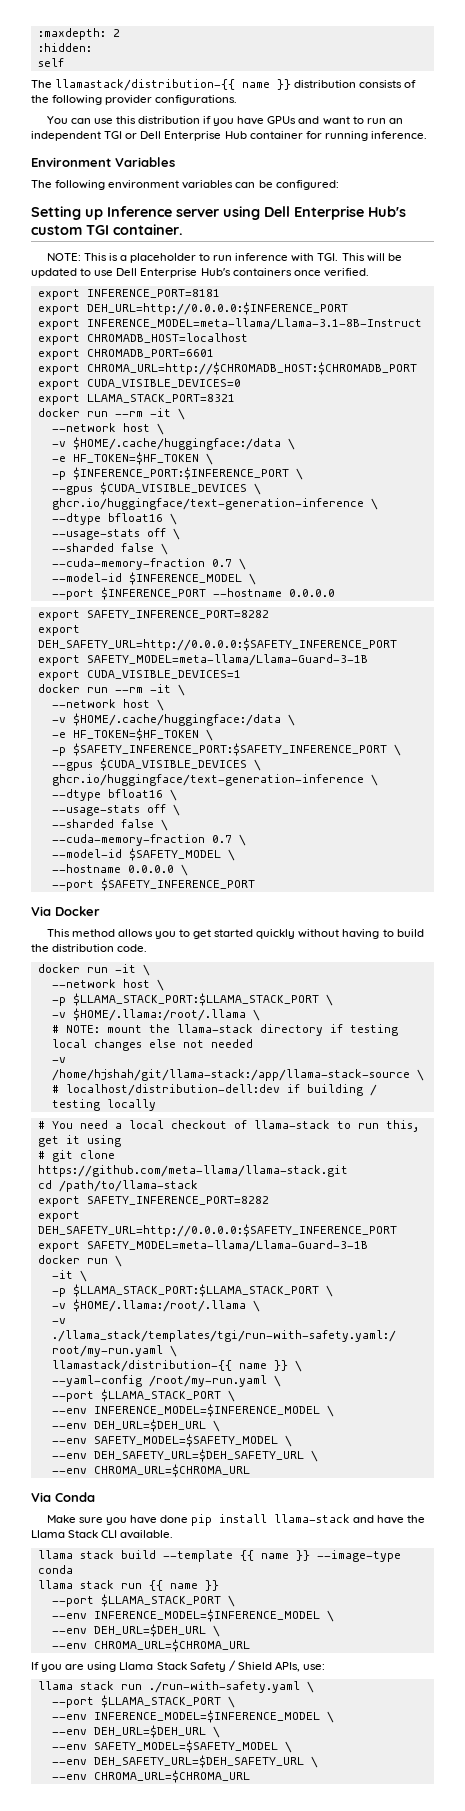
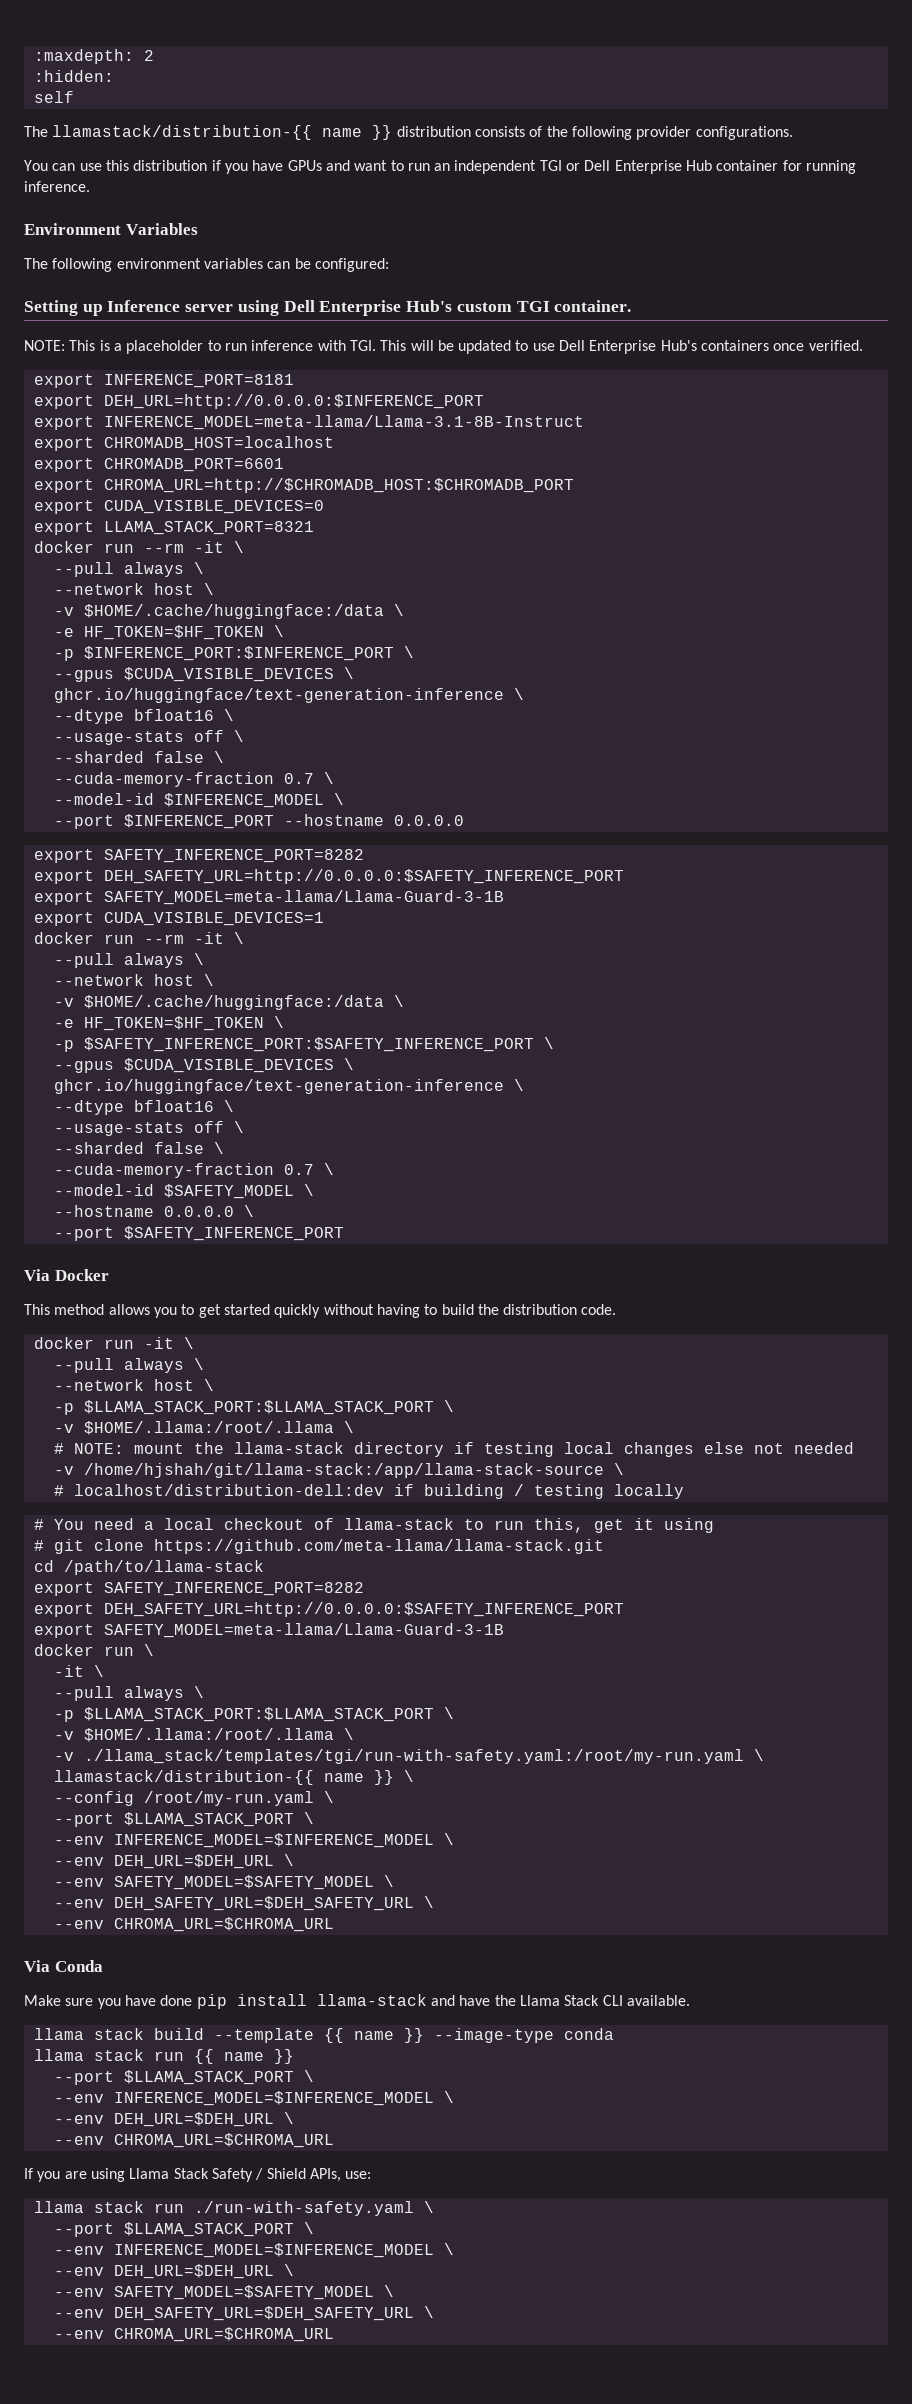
  export LLAMA_STACK_PORT=8321
  docker run --rm -it \
+ --pull always \
  export CUDA_VISIBLE_DEVICES=1
  docker run --rm -it \
+ --pull always \
  docker run -it \
+ --pull always \
  docker run \
  -it \
+ --pull always \
- --yaml-config /root/my-run.yaml \
+ --config /root/my-run.yaml \

